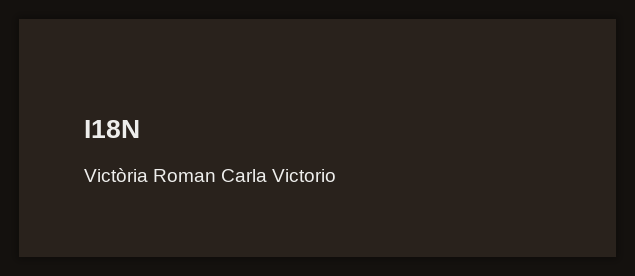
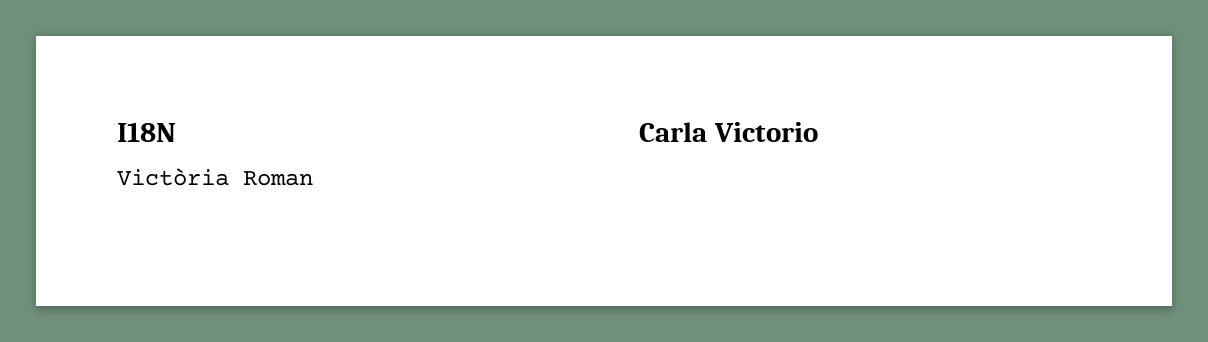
- Victòria Roman Carla Victorio
+ Victòria Roman
+ Carla Victorio

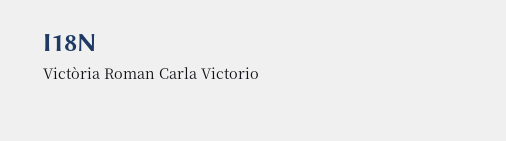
- Victòria Roman
- Carla Victorio
+ Victòria Roman Carla Victorio

